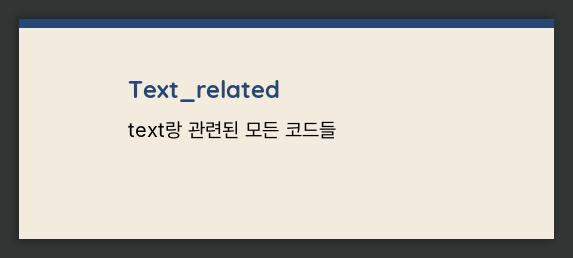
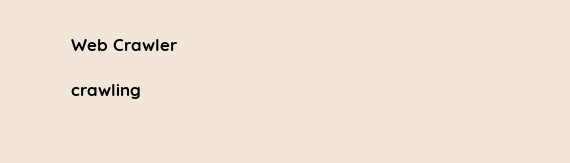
- Text_related
- text랑 관련된 모든 코드들
+ Web Crawler
+ crawling

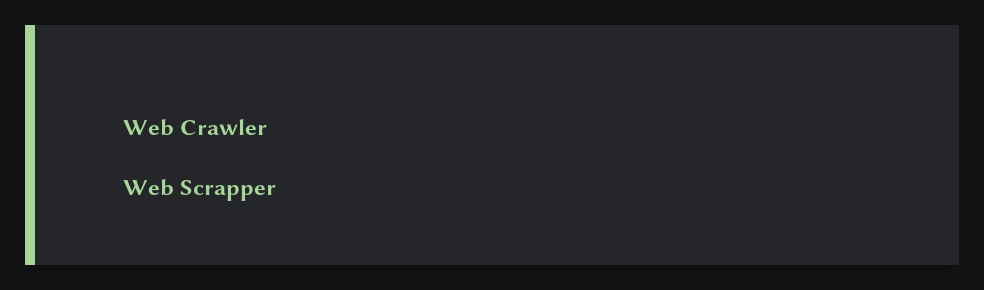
- crawling
+ Web Scrapper

